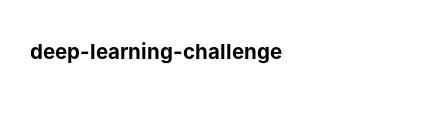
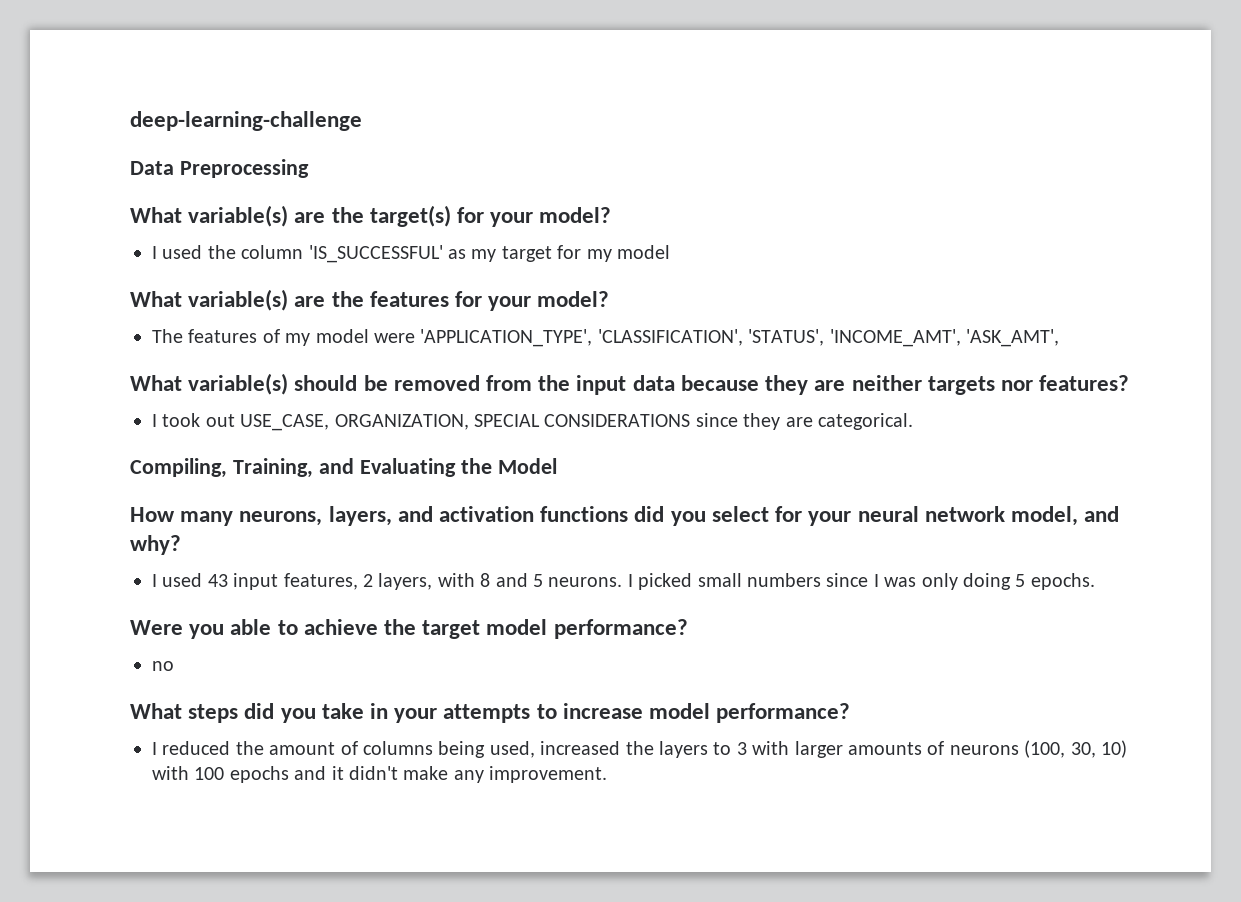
+ Data Preprocessing
+ What variable(s) are the target(s) for your model?
+ I used the column 'IS_SUCCESSFUL' as my target for my model
+ What variable(s) are the features for your model?
+ The features of my model were 'APPLICATION_TYPE', 'CLASSIFICATION', 'STATUS', 'INCOME_AMT', 'ASK_AMT',
+ What variable(s) should be removed from the input data because they are neither targets nor features?
+ I took out USE_CASE, ORGANIZATION, SPECIAL CONSIDERATIONS since they are categorical.
+ Compiling, Training, and Evaluating the Model
+ How many neurons, layers, and activation functions did you select for your neural network model, and why?
+ I used 43 input features, 2 layers, with 8 and 5 neurons. I picked small numbers since I was only doing 5 epochs.
+ Were you able to achieve the target model performance?
+ no
+ What steps did you take in your attempts to increase model performance?
+ I reduced the amount of columns being used, increased the layers to 3 with larger amounts of neurons (100, 30, 10) with 100 epochs and it didn't make any improvement.

